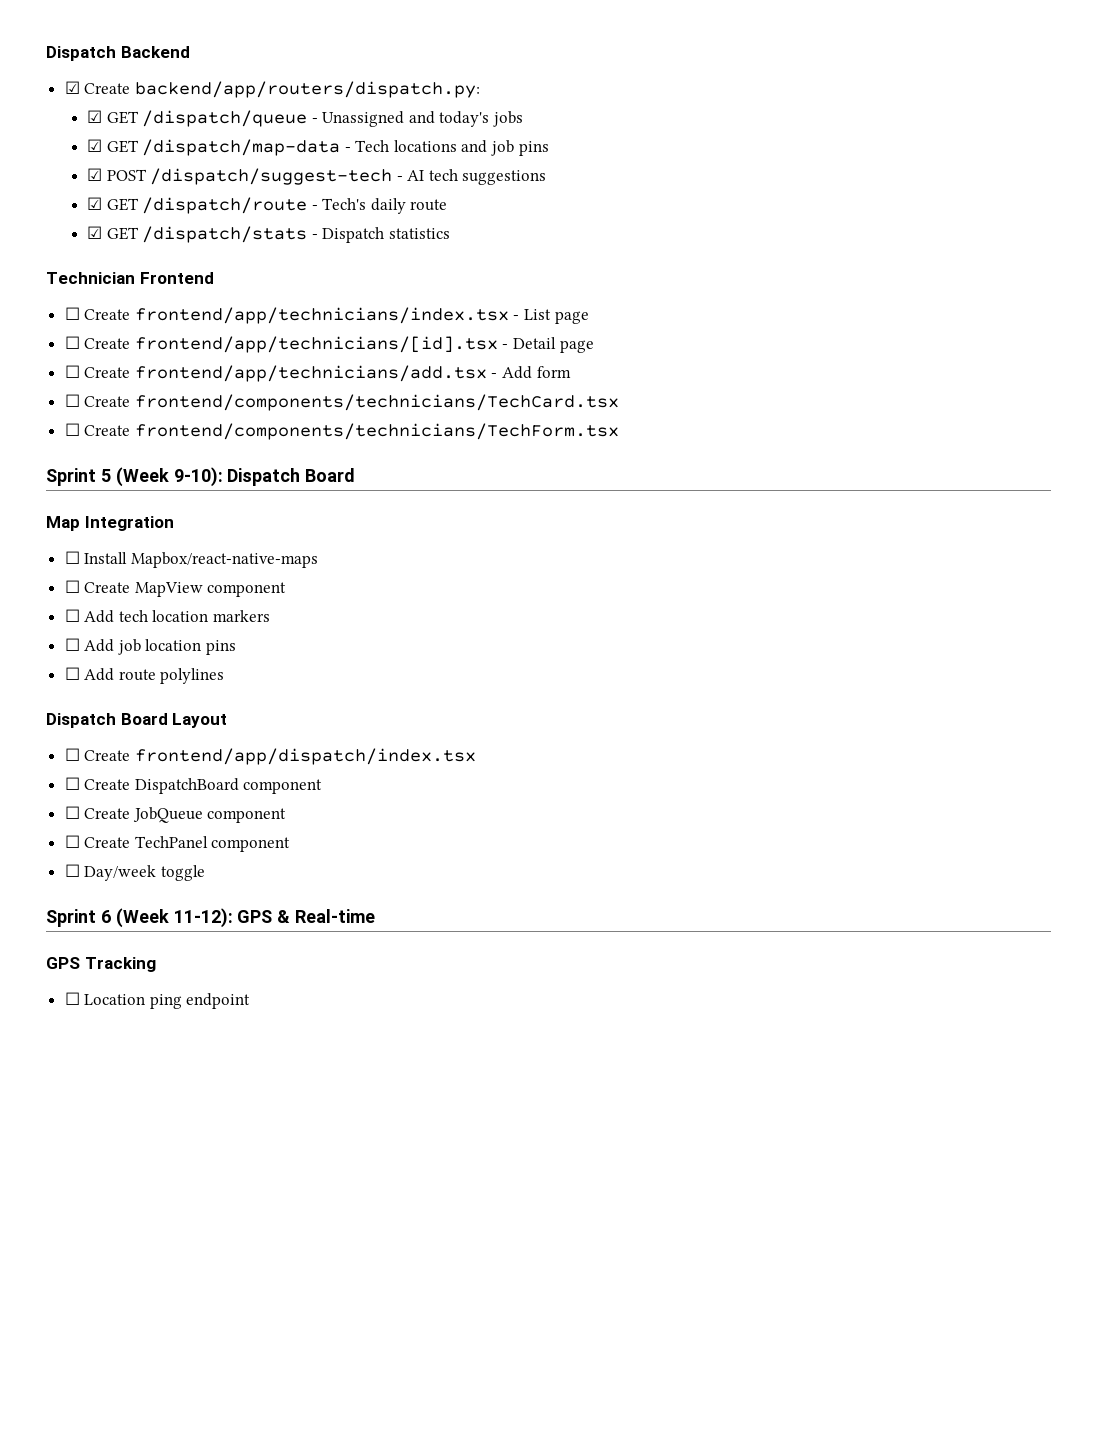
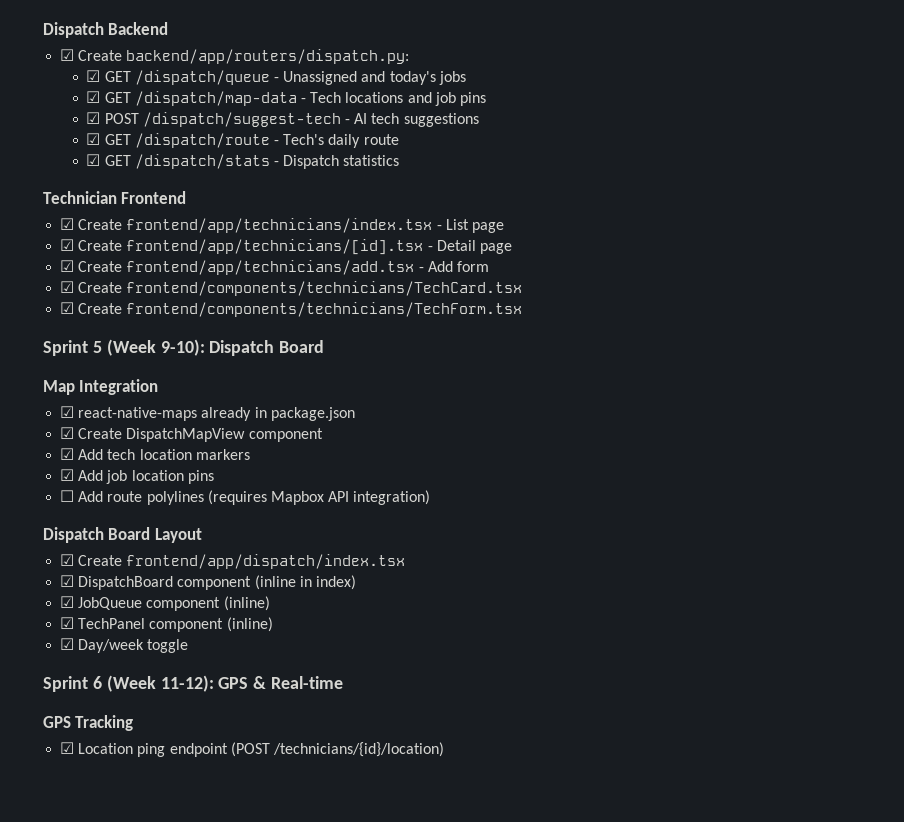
- ☐ Create frontend/app/technicians/index.tsx - List page
+ ☑ Create frontend/app/technicians/index.tsx - List page
- ☐ Create frontend/app/technicians/[id].tsx - Detail page
+ ☑ Create frontend/app/technicians/[id].tsx - Detail page
- ☐ Create frontend/app/technicians/add.tsx - Add form
+ ☑ Create frontend/app/technicians/add.tsx - Add form
- ☐ Create frontend/components/technicians/TechCard.tsx
+ ☑ Create frontend/components/technicians/TechCard.tsx
- ☐ Create frontend/components/technicians/TechForm.tsx
+ ☑ Create frontend/components/technicians/TechForm.tsx
- ☐ Install Mapbox/react-native-maps
- ☐ Create MapView component
- ☐ Add tech location markers
+ ☑ react-native-maps already in package.json
+ ☑ Create DispatchMapView component
+ ☑ Add tech location markers
- ☐ Add job location pins
+ ☑ Add job location pins
- ☐ Add route polylines
+ ☐ Add route polylines (requires Mapbox API integration)
- ☐ Create frontend/app/dispatch/index.tsx
+ ☑ Create frontend/app/dispatch/index.tsx
- ☐ Create DispatchBoard component
- ☐ Create JobQueue component
- ☐ Create TechPanel component
- ☐ Day/week toggle
+ ☑ DispatchBoard component (inline in index)
+ ☑ JobQueue component (inline)
+ ☑ TechPanel component (inline)
+ ☑ Day/week toggle
- ☐ Location ping endpoint
+ ☑ Location ping endpoint (POST /technicians/{id}/location)

